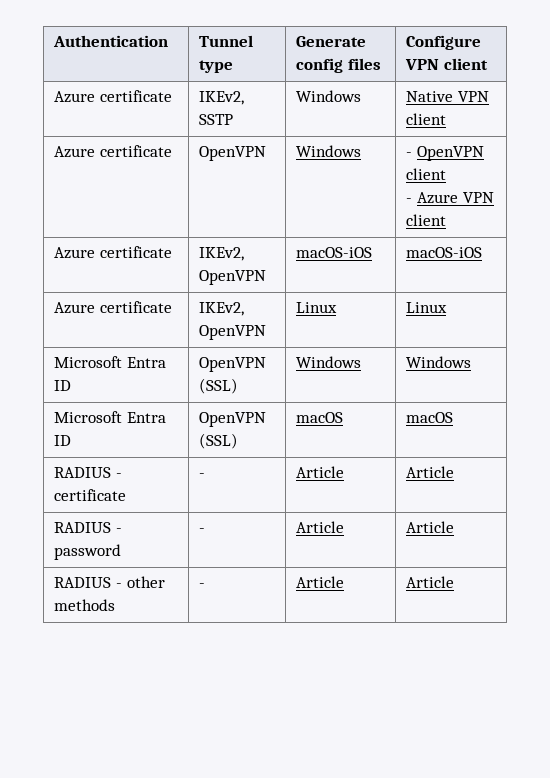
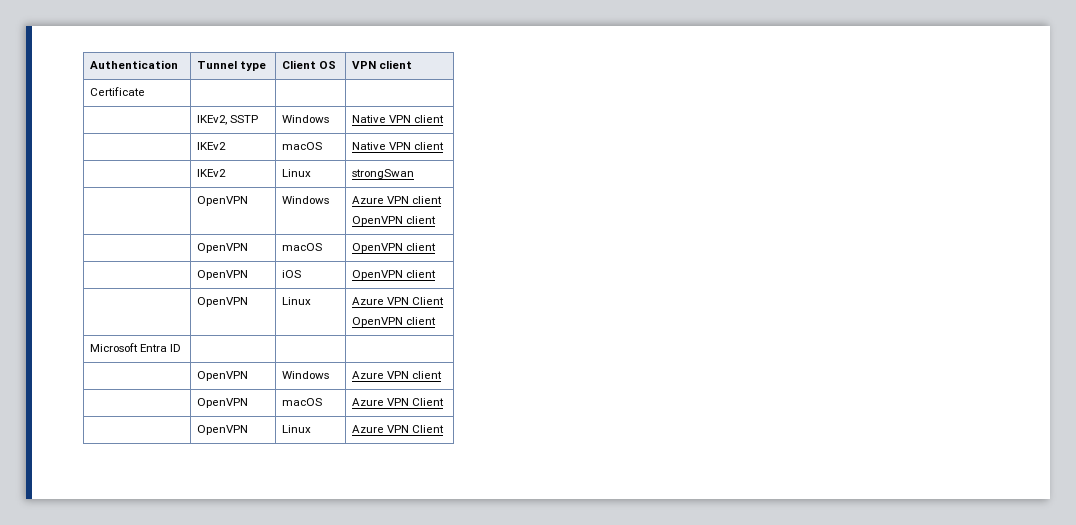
- Authentication | Tunnel type | Generate config files | Configure VPN client
- Azure certificate | IKEv2, SSTP | Windows | Native VPN client
+ Authentication | Tunnel type | Client OS | VPN client
+ Certificate | | |
+ | IKEv2, SSTP | Windows | Native VPN client
- Azure certificate | OpenVPN | Windows | - OpenVPN client
- - Azure VPN client
- Azure certificate | IKEv2, OpenVPN | macOS-iOS | macOS-iOS
- Azure certificate | IKEv2, OpenVPN | Linux | Linux
- Microsoft Entra ID | OpenVPN (SSL) | Windows | Windows
- Microsoft Entra ID | OpenVPN (SSL) | macOS | macOS
- RADIUS - certificate | - | Article | Article
- RADIUS - password | - | Article | Article
- RADIUS - other methods | - | Article | Article
+ | IKEv2 | macOS | Native VPN client
+ | IKEv2 | Linux | strongSwan
+ | OpenVPN | Windows | Azure VPN client
+ OpenVPN client
+ | OpenVPN | macOS | OpenVPN client
+ | OpenVPN | iOS | OpenVPN client
+ | OpenVPN | Linux | Azure VPN Client
+ OpenVPN client
+ Microsoft Entra ID | | |
+ | OpenVPN | Windows | Azure VPN client
+ | OpenVPN | macOS | Azure VPN Client
+ | OpenVPN | Linux | Azure VPN Client

